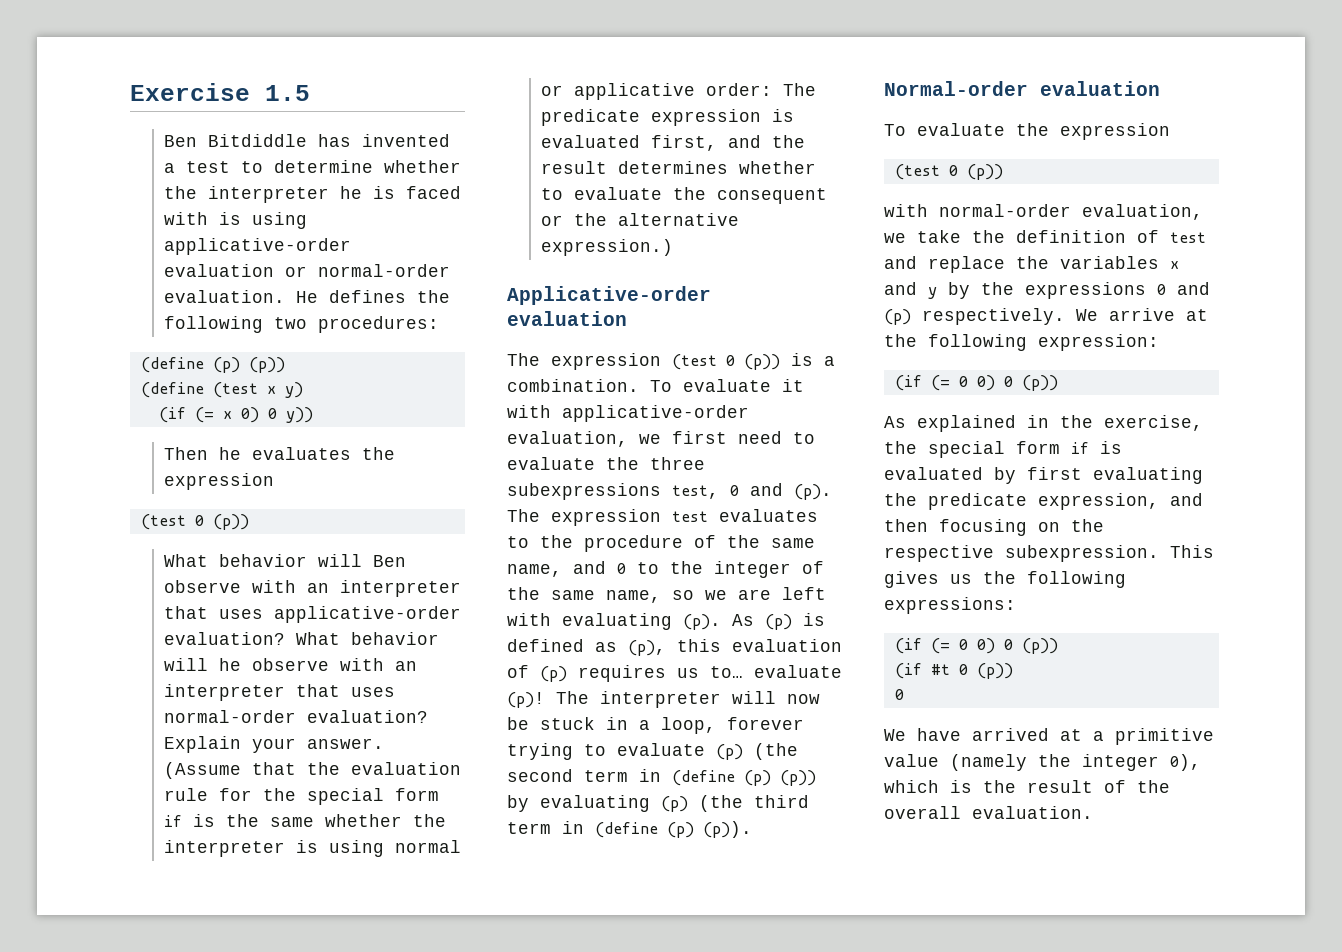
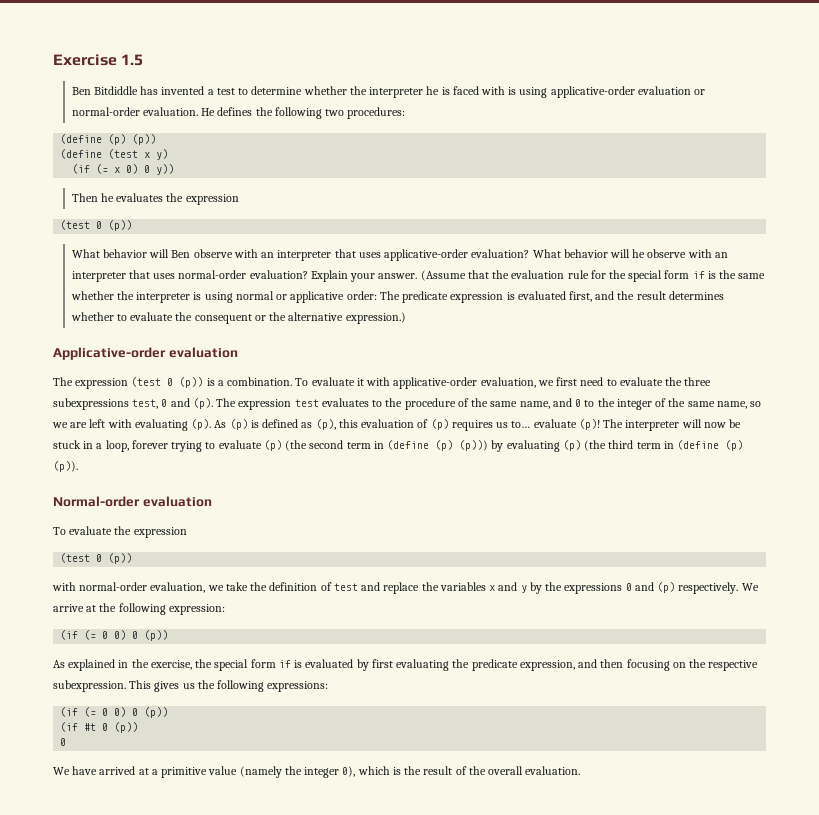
- The interpreter will now be stuck in a loop, forever trying to evaluate (p) (the second term in (define (p) (p)) by evaluating (p) (the third term in (define (p) (p)).
+ The interpreter will now be stuck in a loop, forever trying to evaluate (p) (the second term in (define (p) (p))) by evaluating (p) (the third term in (define (p) (p)).

